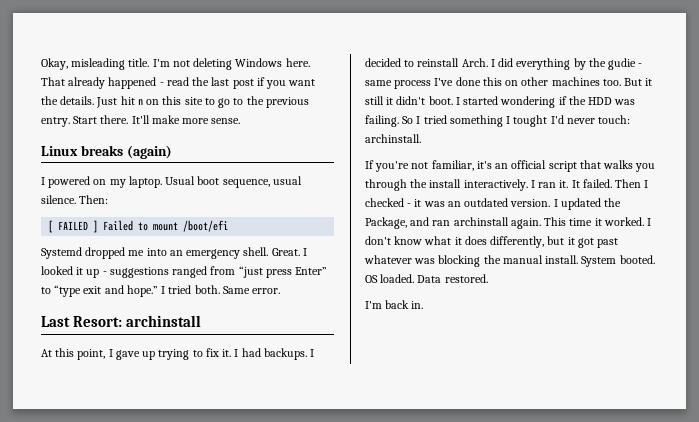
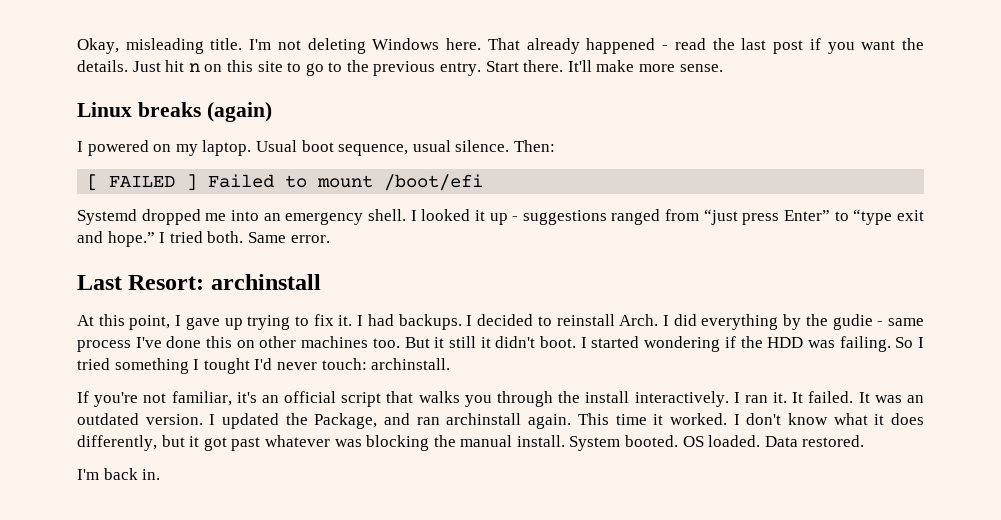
- Great.
- Then I checked - it was an outdated version.
+ It was an outdated version.

